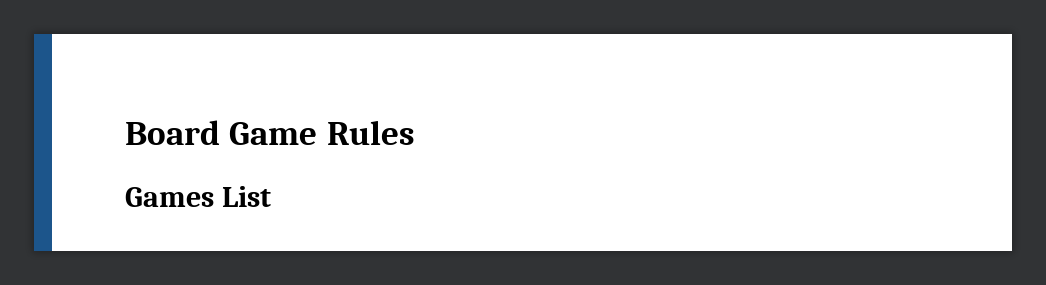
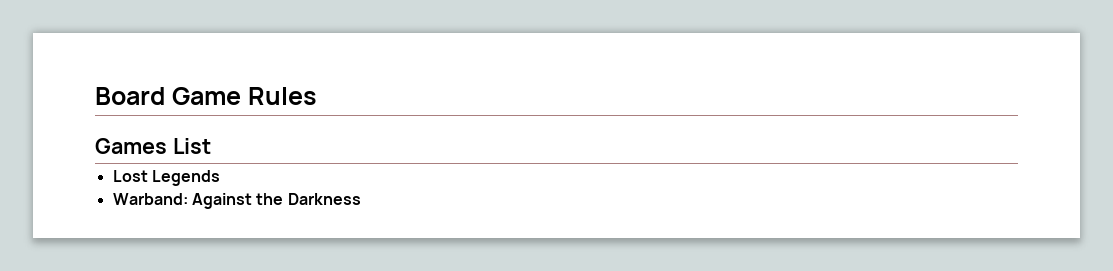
+ Lost Legends
+ Warband: Against the Darkness

